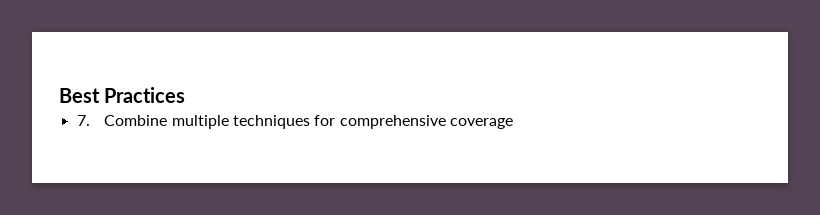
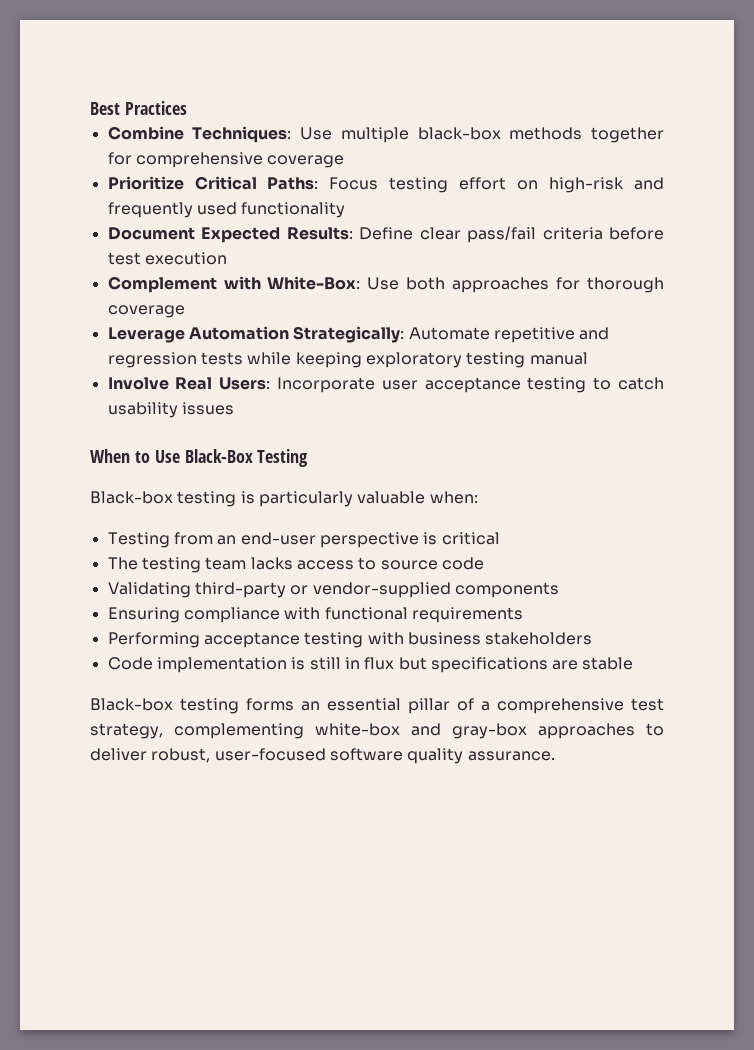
- 7. Combine multiple techniques for comprehensive coverage
+ Combine Techniques: Use multiple black-box methods together for comprehensive coverage
+ Prioritize Critical Paths: Focus testing effort on high-risk and frequently used functionality
+ Document Expected Results: Define clear pass/fail criteria before test execution
+ Complement with White-Box: Use both approaches for thorough coverage
+ Leverage Automation Strategically: Automate repetitive and regression tests while keeping exploratory testing manual
+ Involve Real Users: Incorporate user acceptance testing to catch usability issues
+ When to Use Black-Box Testing
+ Black-box testing is particularly valuable when:
+ Testing from an end-user perspective is critical
+ The testing team lacks access to source code
+ Validating third-party or vendor-supplied components
+ Ensuring compliance with functional requirements
+ Performing acceptance testing with business stakeholders
+ Code implementation is still in flux but specifications are stable
+ Black-box testing forms an essential pillar of a comprehensive test strategy, complementing white-box and gray-box approaches to deliver robust, user-focused software quality assurance.

